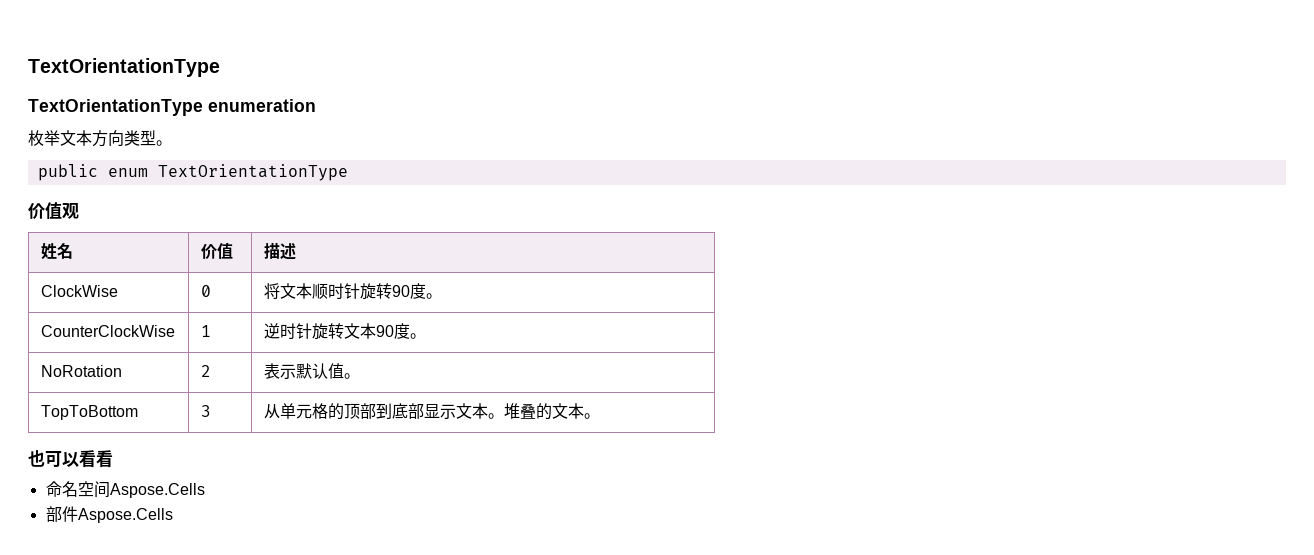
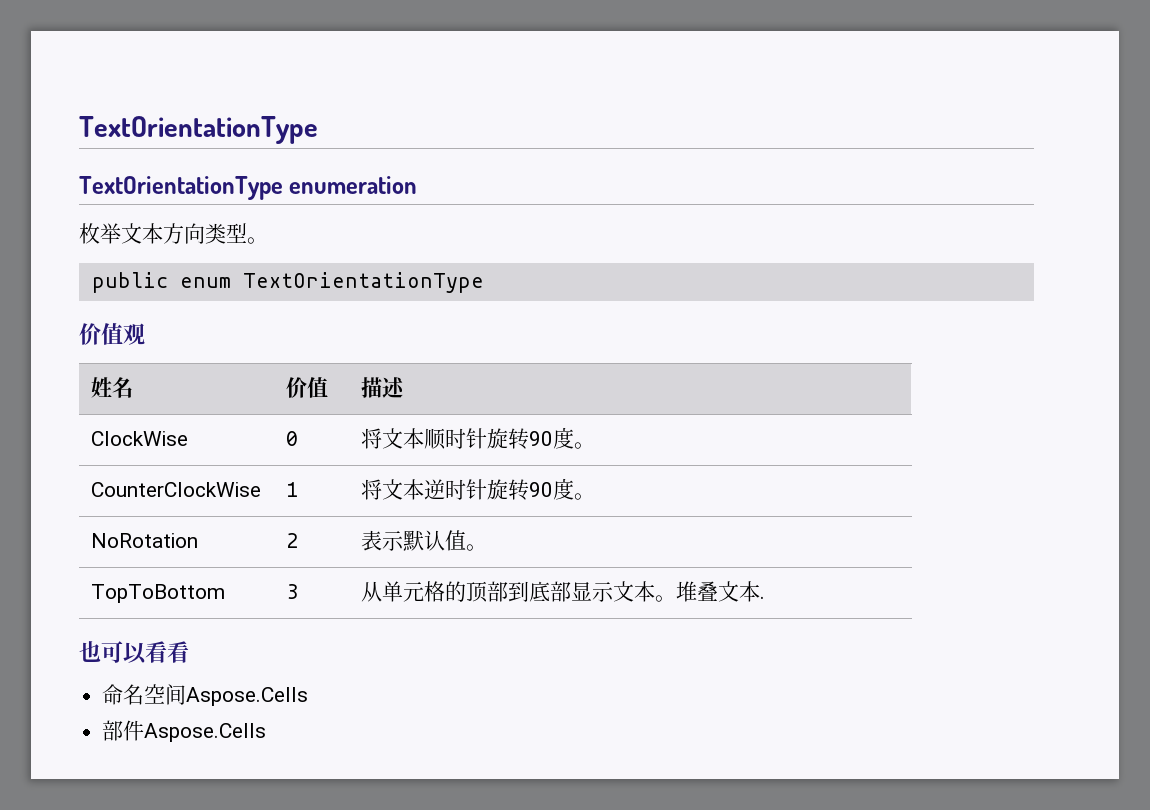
- CounterClockWise | 1 | 逆时针旋转文本90度。
+ CounterClockWise | 1 | 将文本逆时针旋转90度。
- TopToBottom | 3 | 从单元格的顶部到底部显示文本。堆叠的文本。
+ TopToBottom | 3 | 从单元格的顶部到底部显示文本。堆叠文本.

